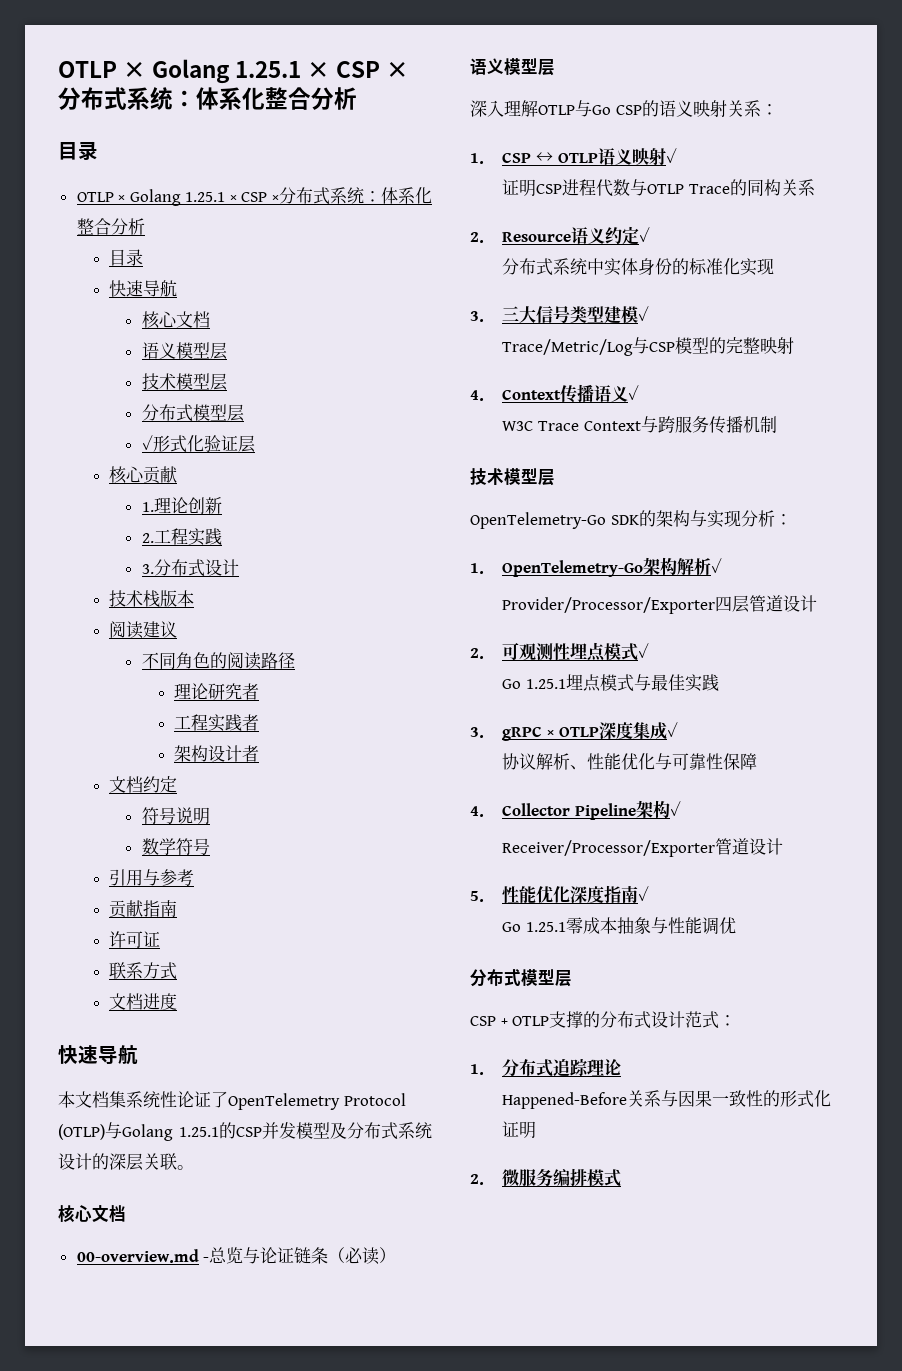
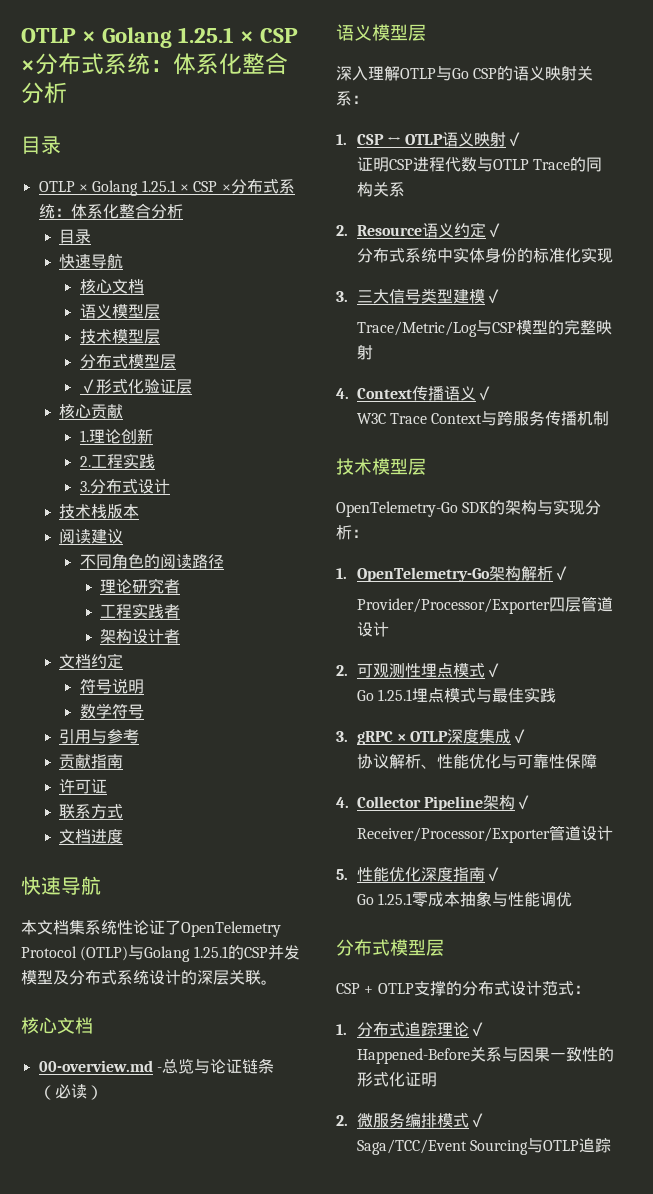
- 1.分布式追踪理论
+ 1.分布式追踪理论✓
- 2.微服务编排模式
+ 2.微服务编排模式✓
+ Saga/TCC/Event Sourcing与OTLP追踪

